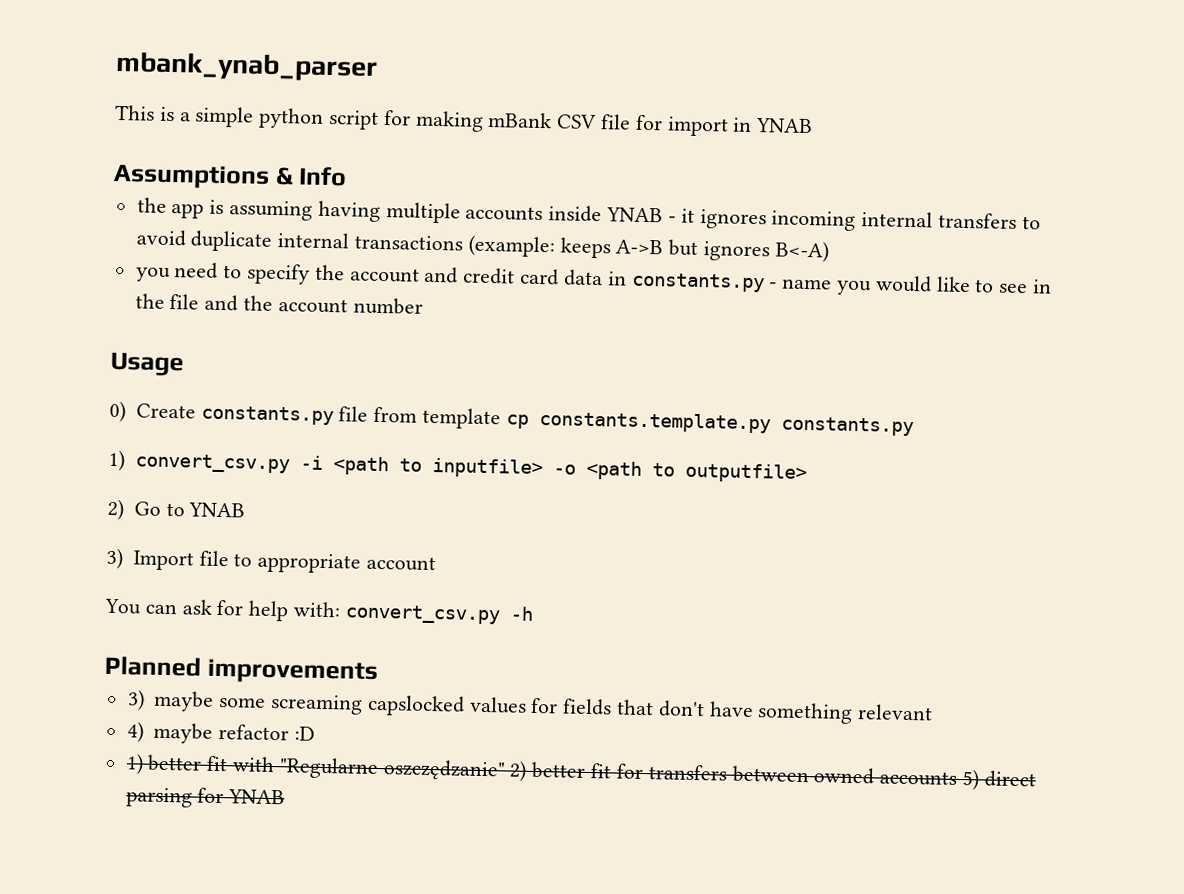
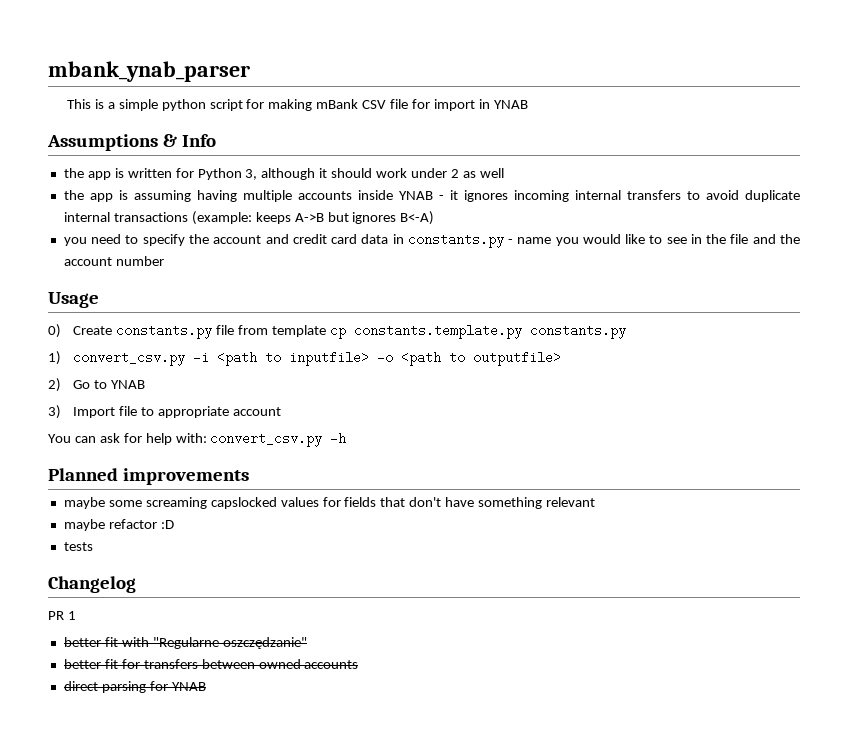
+ the app is written for Python 3, although it should work under 2 as well
- 3) maybe some screaming capslocked values for fields that don't have something relevant
+ maybe some screaming capslocked values for fields that don't have something relevant
- 4) maybe refactor :D
+ maybe refactor :D
- 1) better fit with "Regularne oszczędzanie" 2) better fit for transfers between owned accounts 5) direct parsing for YNAB
+ tests
+ Changelog
+ PR 1
+ better fit with "Regularne oszczędzanie"
+ better fit for transfers between owned accounts
+ direct parsing for YNAB

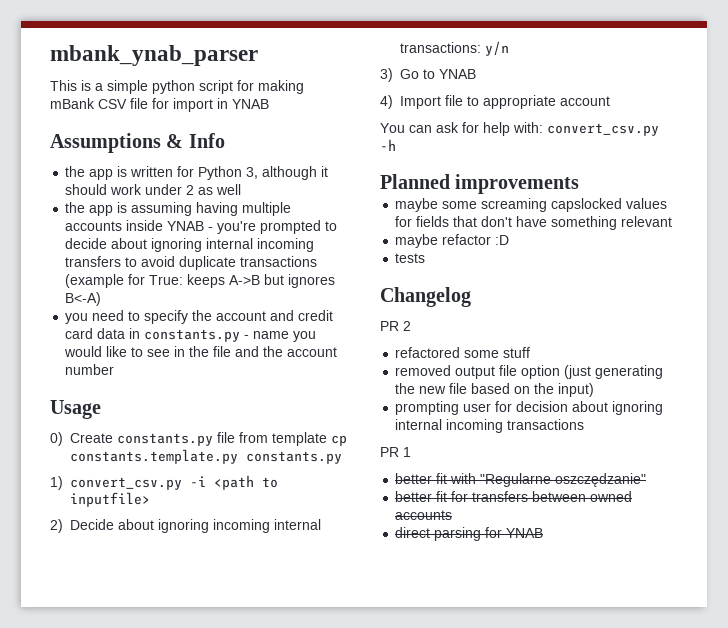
- the app is assuming having multiple accounts inside YNAB - it ignores incoming internal transfers to avoid duplicate internal transactions (example: keeps A->B but ignores B<-A)
+ the app is assuming having multiple accounts inside YNAB - you're prompted to decide about ignoring internal incoming transfers to avoid duplicate transactions (example for True: keeps A->B but ignores B<-A)
- 1) convert_csv.py -i <path to inputfile> -o <path to outputfile>
- 2) Go to YNAB
+ 1) convert_csv.py -i <path to inputfile>
+ 2) Decide about ignoring incoming internal transactions: y/n
+ 3) Go to YNAB
- 3) Import file to appropriate account
+ 4) Import file to appropriate account
+ PR 2
+ refactored some stuff
+ removed output file option (just generating the new file based on the input)
+ prompting user for decision about ignoring internal incoming transactions

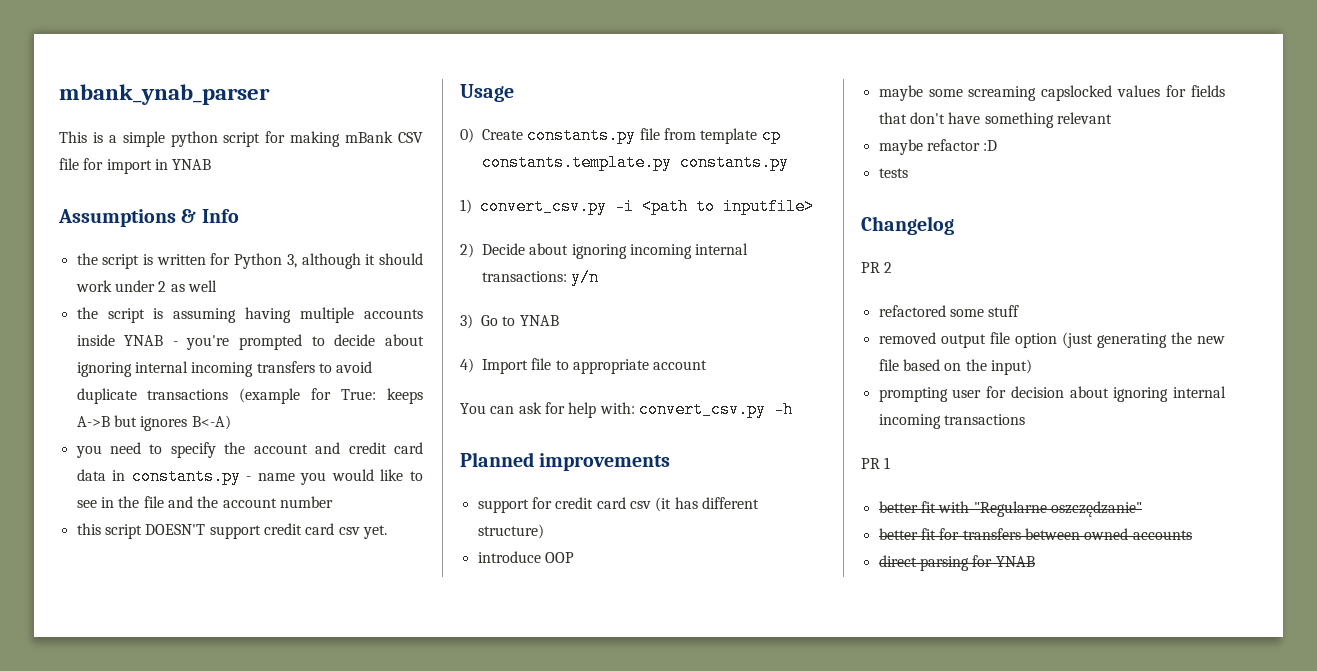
- the app is written for Python 3, although it should work under 2 as well
+ the script is written for Python 3, although it should work under 2 as well
- the app is assuming having multiple accounts inside YNAB - you're prompted to decide about ignoring internal incoming transfers to avoid duplicate transactions (example for True: keeps A->B but ignores B<-A)
+ the script is assuming having multiple accounts inside YNAB - you're prompted to decide about ignoring internal incoming transfers to avoid duplicate transactions (example for True: keeps A->B but ignores B<-A)
+ this script DOESN'T support credit card csv yet.
+ support for credit card csv (it has different structure)
+ introduce OOP

